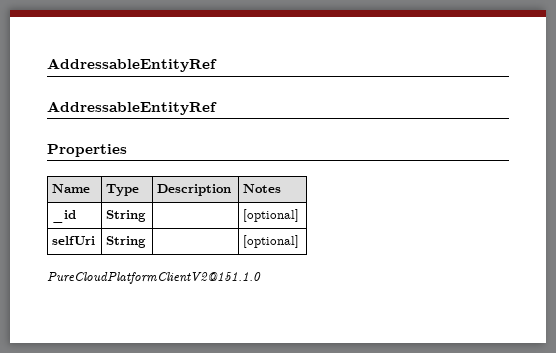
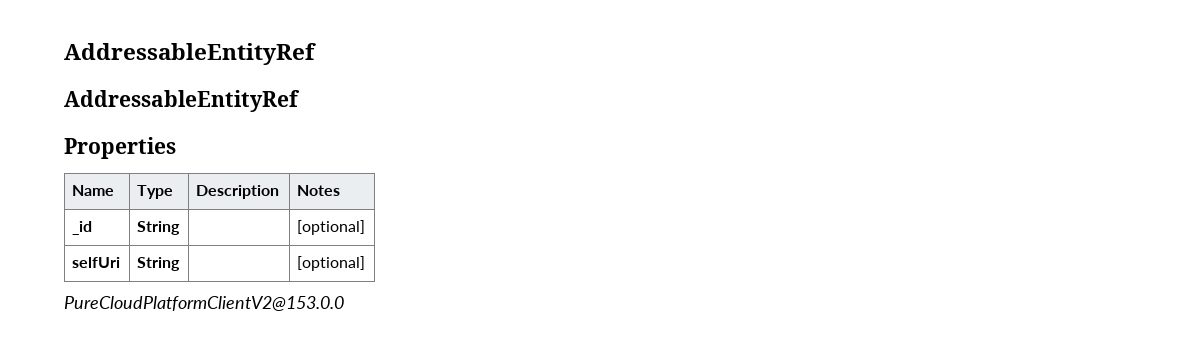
- PureCloudPlatformClientV2@151.1.0
+ PureCloudPlatformClientV2@153.0.0

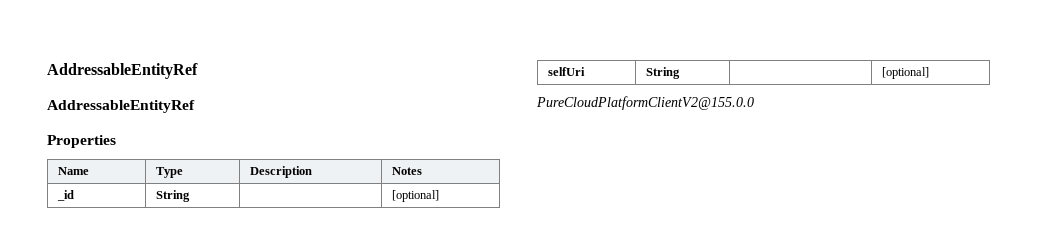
- PureCloudPlatformClientV2@153.0.0
+ PureCloudPlatformClientV2@155.0.0

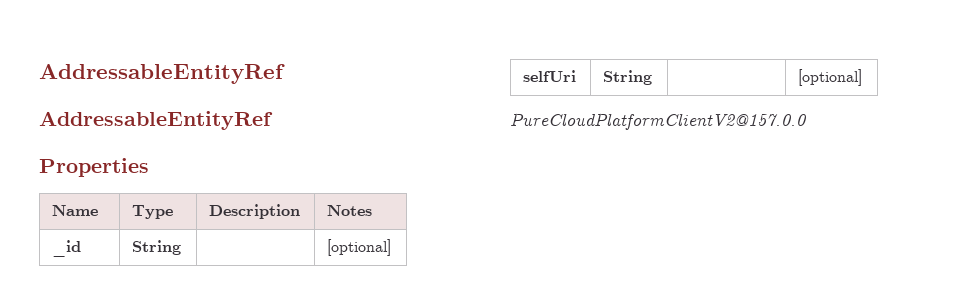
- PureCloudPlatformClientV2@155.0.0
+ PureCloudPlatformClientV2@157.0.0

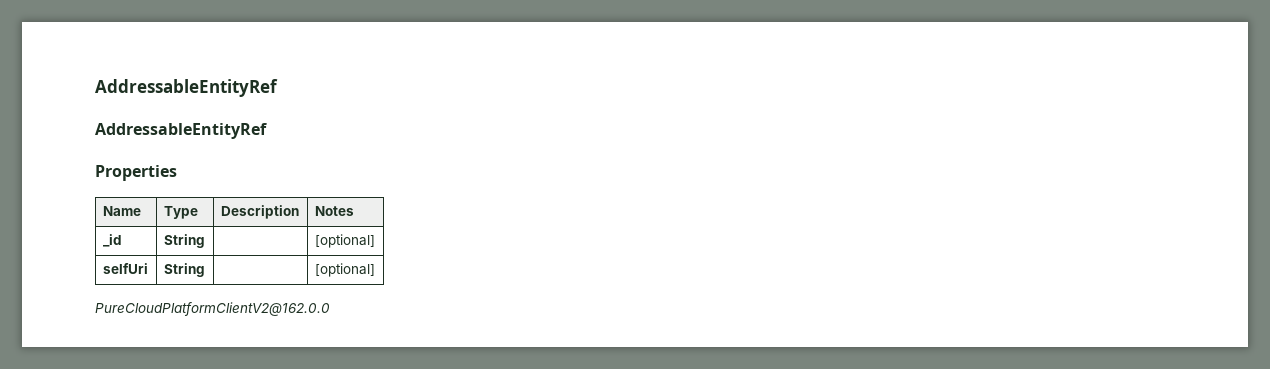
- PureCloudPlatformClientV2@157.0.0
+ PureCloudPlatformClientV2@162.0.0

